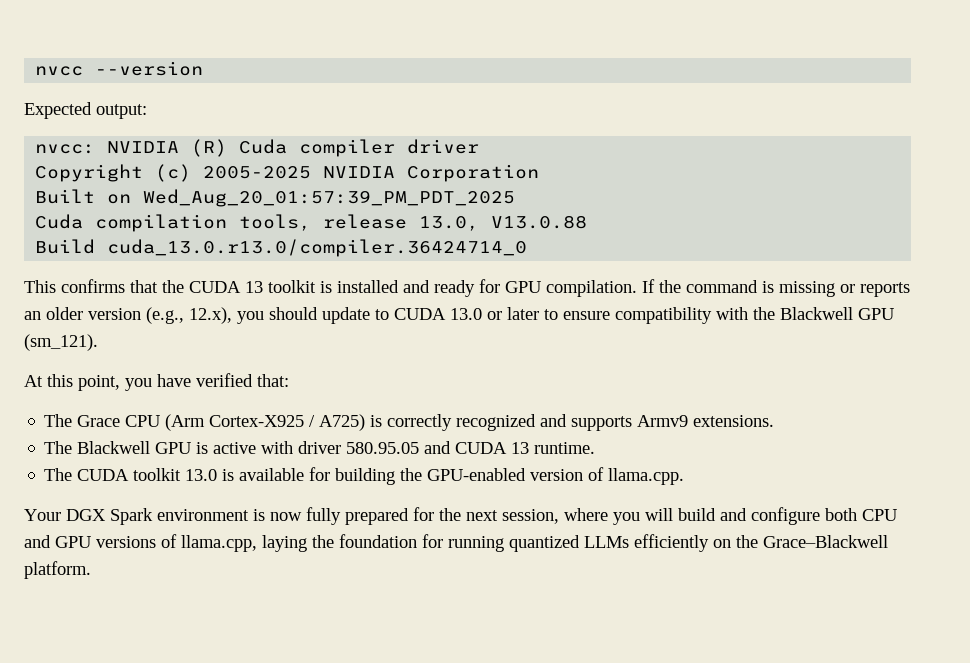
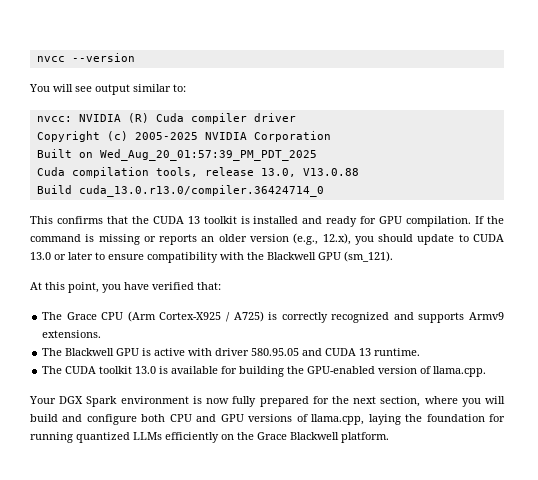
- Expected output:
+ You will see output similar to:
- Your DGX Spark environment is now fully prepared for the next session, where you will build and configure both CPU and GPU versions of llama.cpp, laying the foundation for running quantized LLMs efficiently on the Grace–Blackwell platform.
+ Your DGX Spark environment is now fully prepared for the next section, where you will build and configure both CPU and GPU versions of llama.cpp, laying the foundation for running quantized LLMs efficiently on the Grace Blackwell platform.

